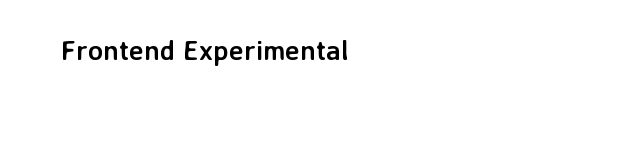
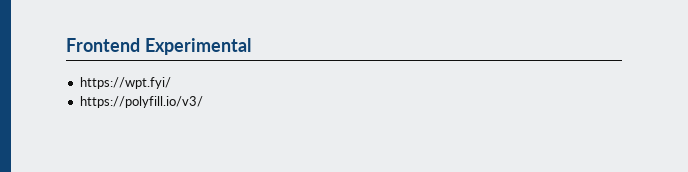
+ https://wpt.fyi/
+ https://polyfill.io/v3/

